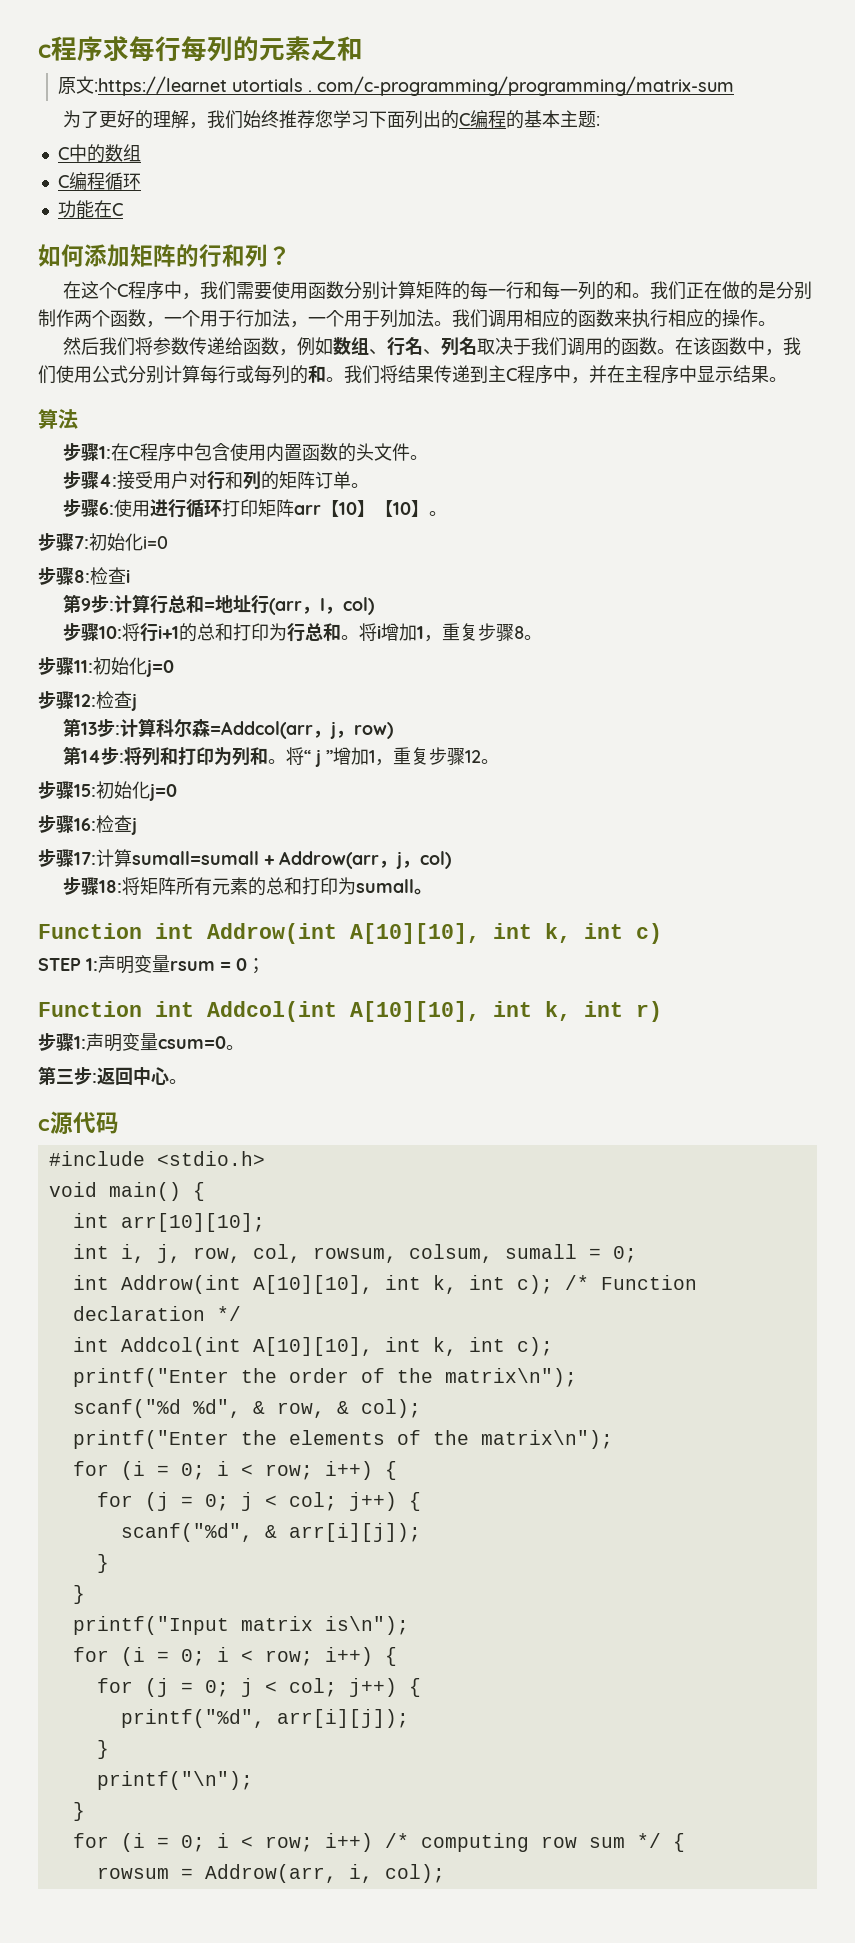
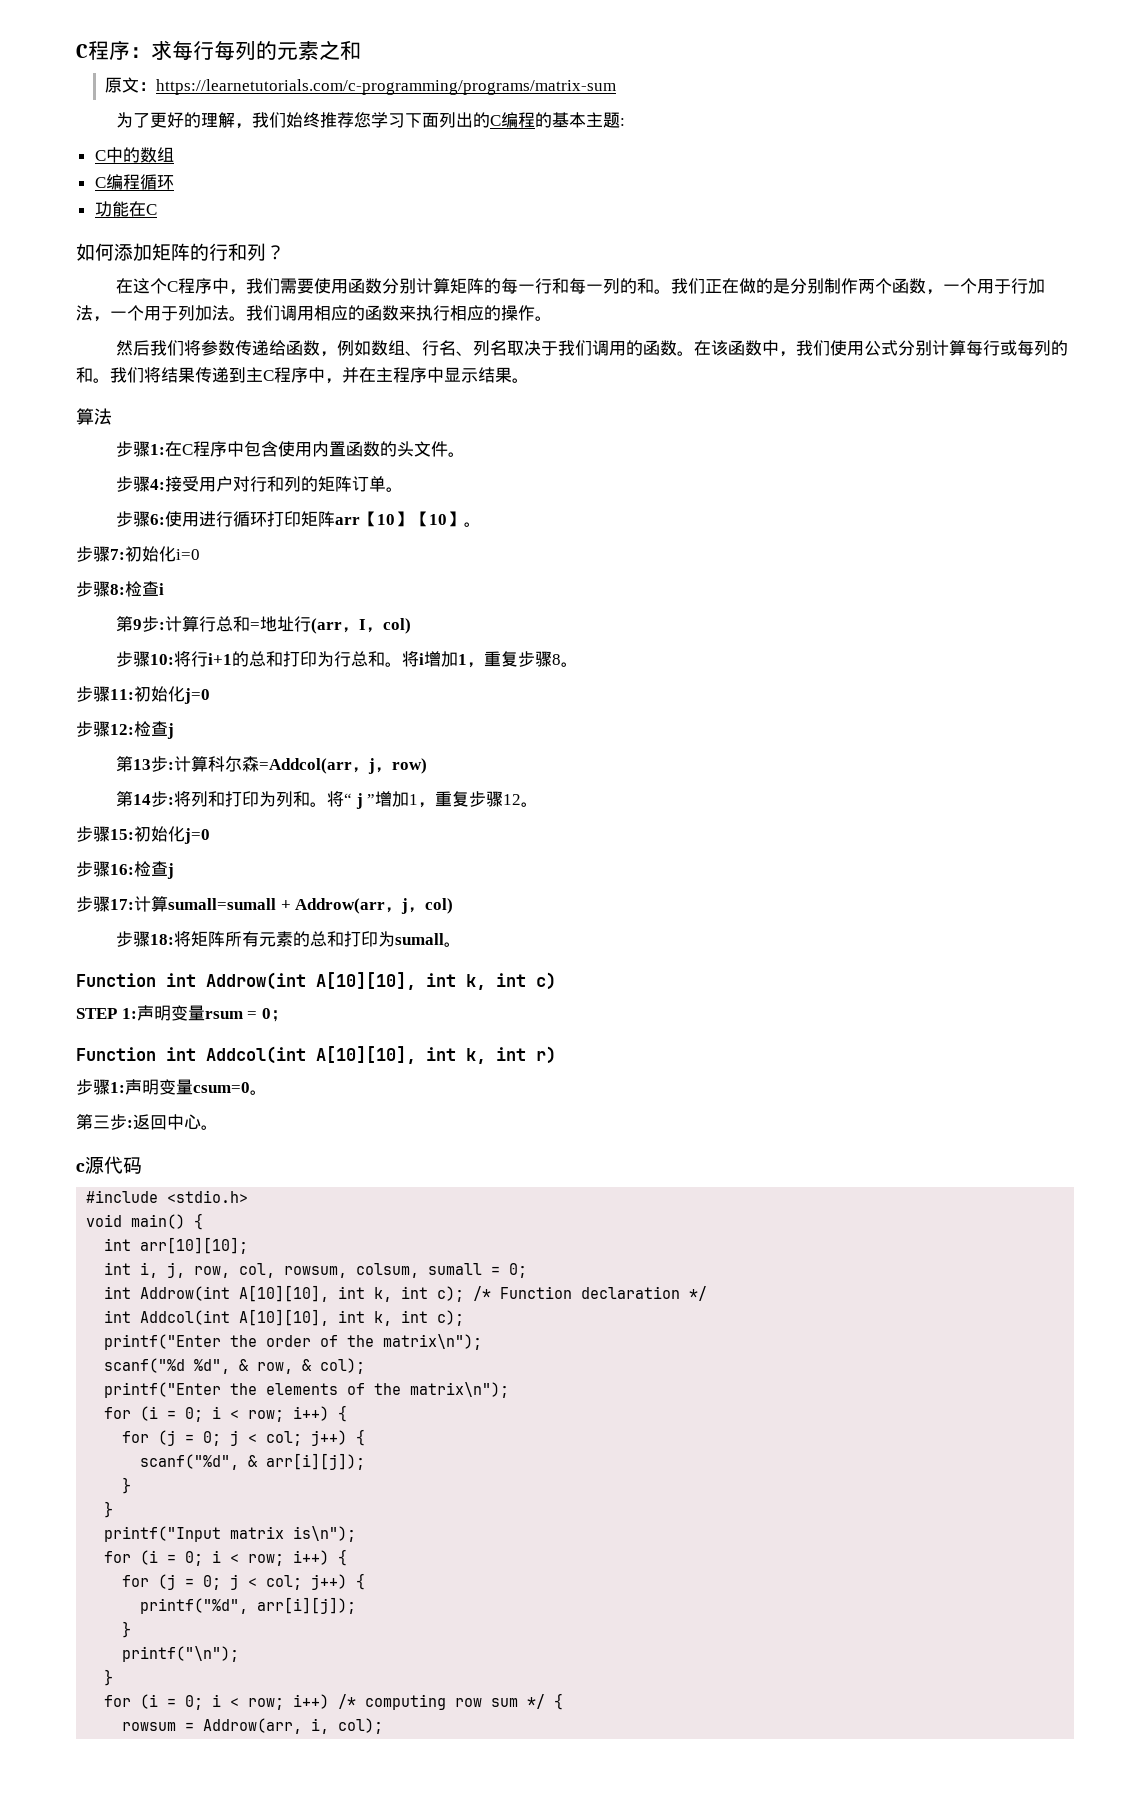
- c程序求每行每列的元素之和
+ C程序：求每行每列的元素之和
- 原文:https://learnet utortials . com/c-programming/programming/matrix-sum
+ 原文：https://learnetutorials.com/c-programming/programs/matrix-sum

